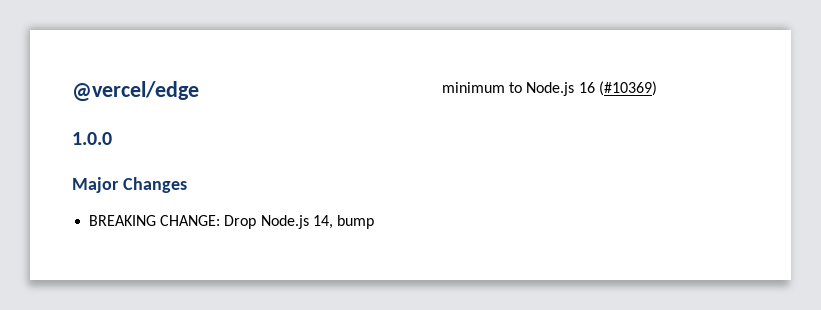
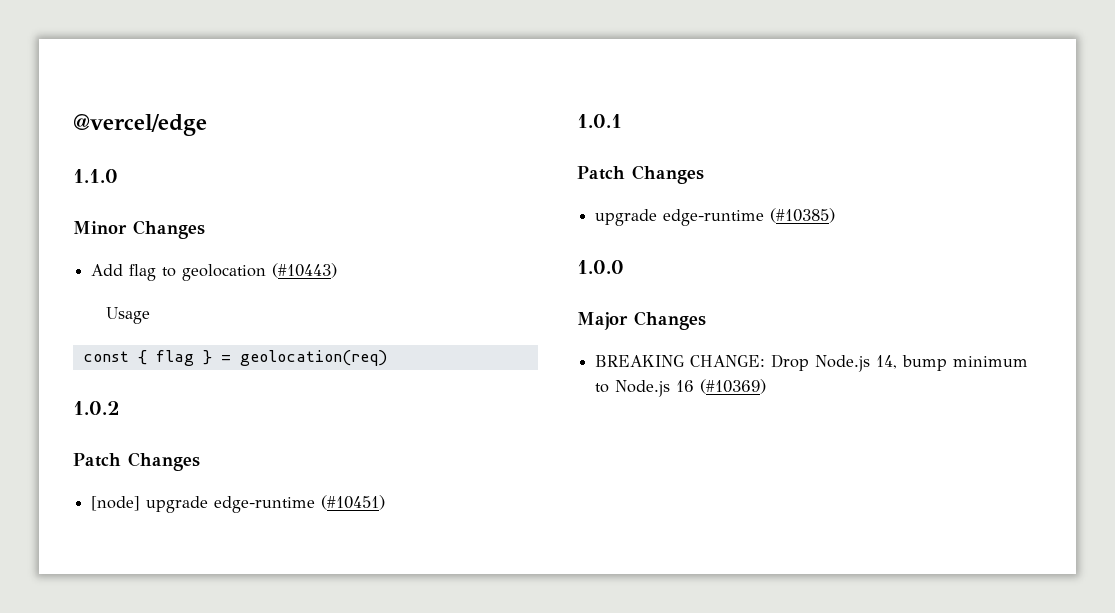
+ 1.1.0
+ Minor Changes
+ Add flag to geolocation (#10443)
+ Usage
+ const { flag } = geolocation(req)
+ 1.0.2
+ Patch Changes
+ [node] upgrade edge-runtime (#10451)
+ 1.0.1
+ Patch Changes
+ upgrade edge-runtime (#10385)

